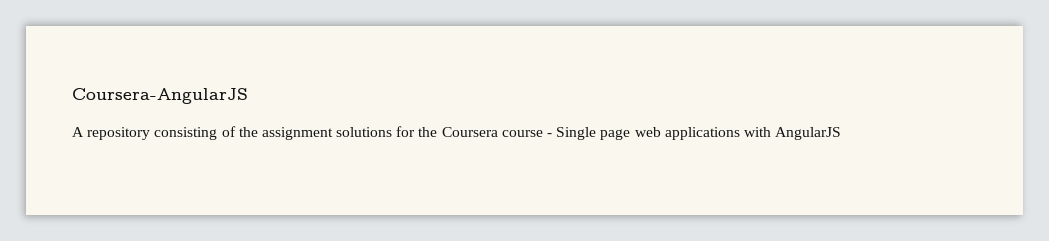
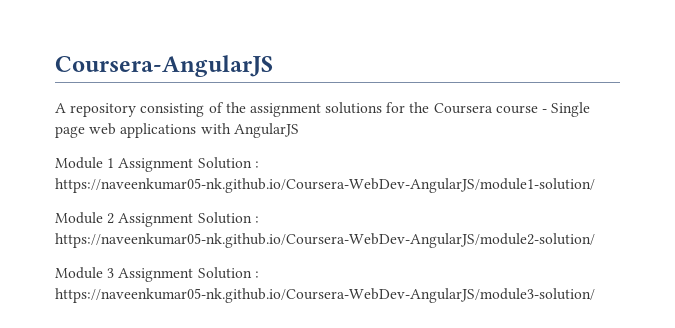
+ Module 1 Assignment Solution : https://naveenkumar05-nk.github.io/Coursera-WebDev-AngularJS/module1-solution/
+ Module 2 Assignment Solution : https://naveenkumar05-nk.github.io/Coursera-WebDev-AngularJS/module2-solution/
+ Module 3 Assignment Solution : https://naveenkumar05-nk.github.io/Coursera-WebDev-AngularJS/module3-solution/

